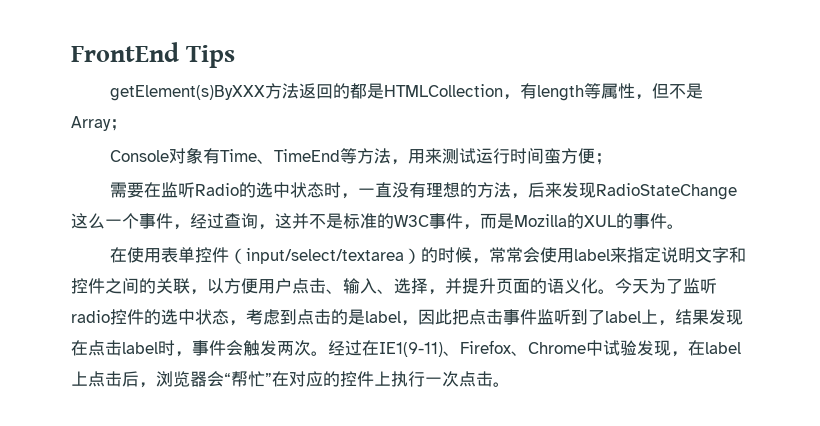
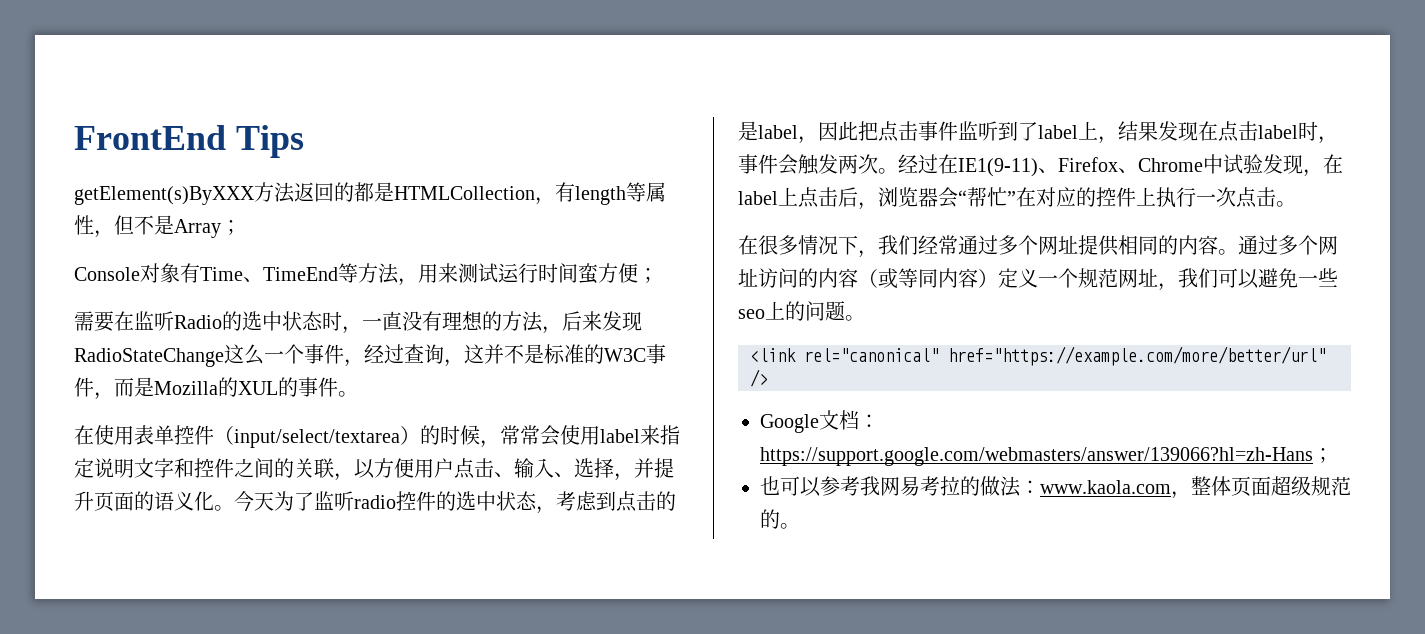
+ 在很多情况下，我们经常通过多个网址提供相同的内容。通过多个网址访问的内容（或等同内容）定义一个规范网址，我们可以避免一些seo上的问题。
+ <link rel="canonical" href="https://example.com/more/better/url" />
+ Google文档：https://support.google.com/webmasters/answer/139066?hl=zh-Hans；
+ 也可以参考我网易考拉的做法：www.kaola.com，整体页面超级规范的。

